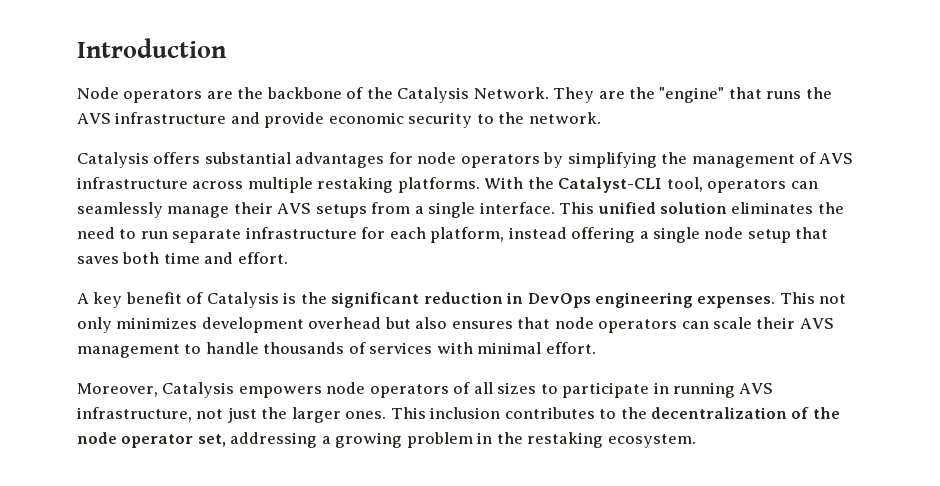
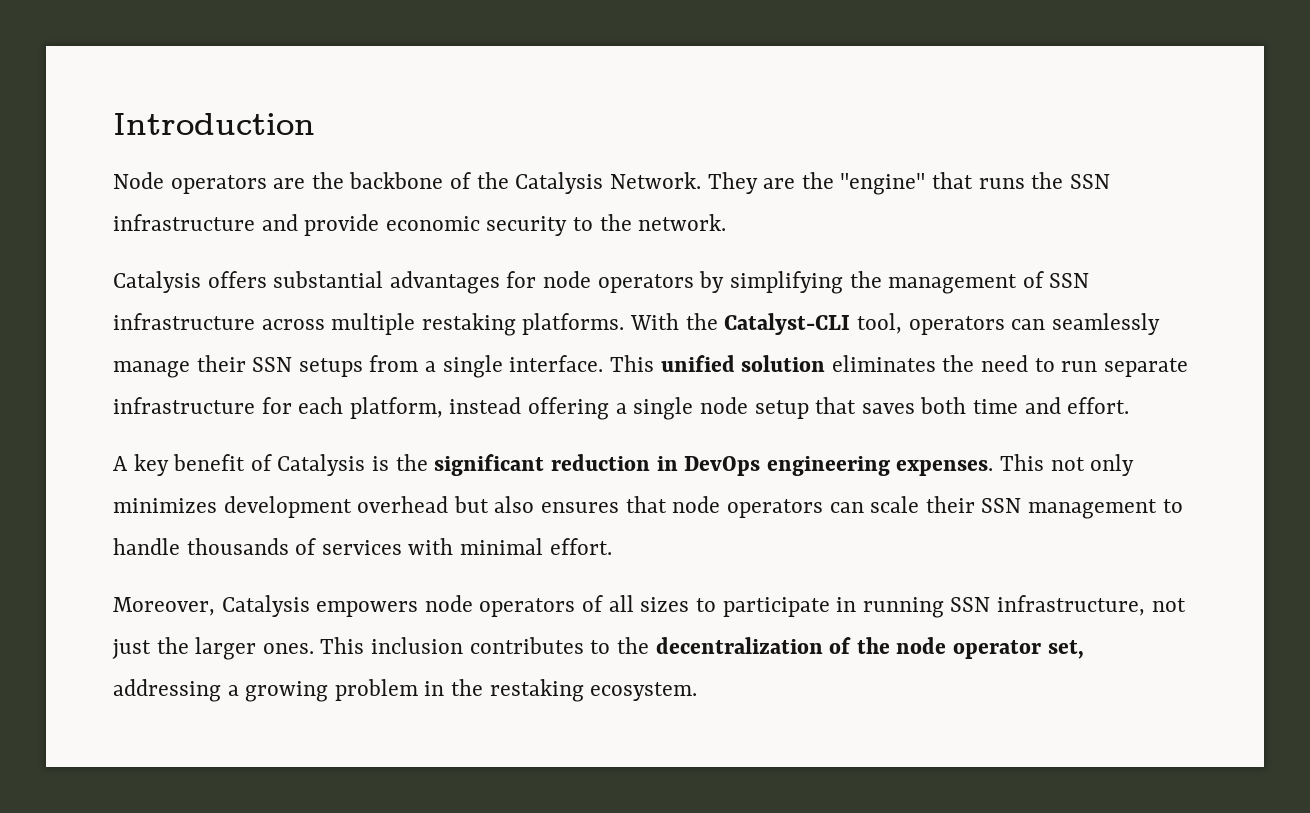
- They are the "engine" that runs the AVS infrastructure and provide economic security to the network.
+ They are the "engine" that runs the SSN infrastructure and provide economic security to the network.
- Catalysis offers substantial advantages for node operators by simplifying the management of AVS infrastructure across multiple restaking platforms.
+ Catalysis offers substantial advantages for node operators by simplifying the management of SSN infrastructure across multiple restaking platforms.
- With the Catalyst-CLI tool, operators can seamlessly manage their AVS setups from a single interface.
+ With the Catalyst-CLI tool, operators can seamlessly manage their SSN setups from a single interface.
- This not only minimizes development overhead but also ensures that node operators can scale their AVS management to handle thousands of services with minimal effort.
+ This not only minimizes development overhead but also ensures that node operators can scale their SSN management to handle thousands of services with minimal effort.
- Moreover, Catalysis empowers node operators of all sizes to participate in running AVS infrastructure, not just the larger ones.
+ Moreover, Catalysis empowers node operators of all sizes to participate in running SSN infrastructure, not just the larger ones.

